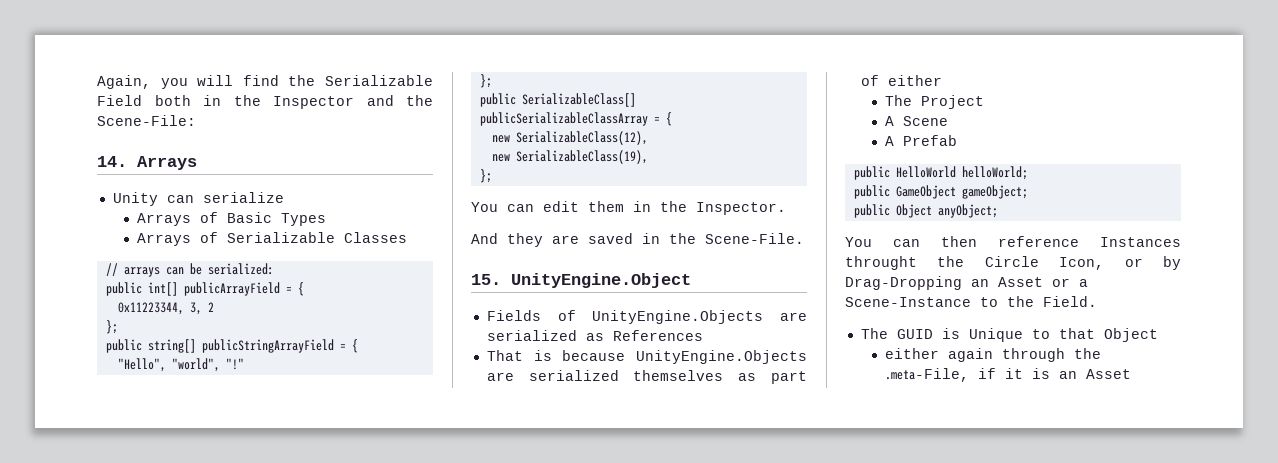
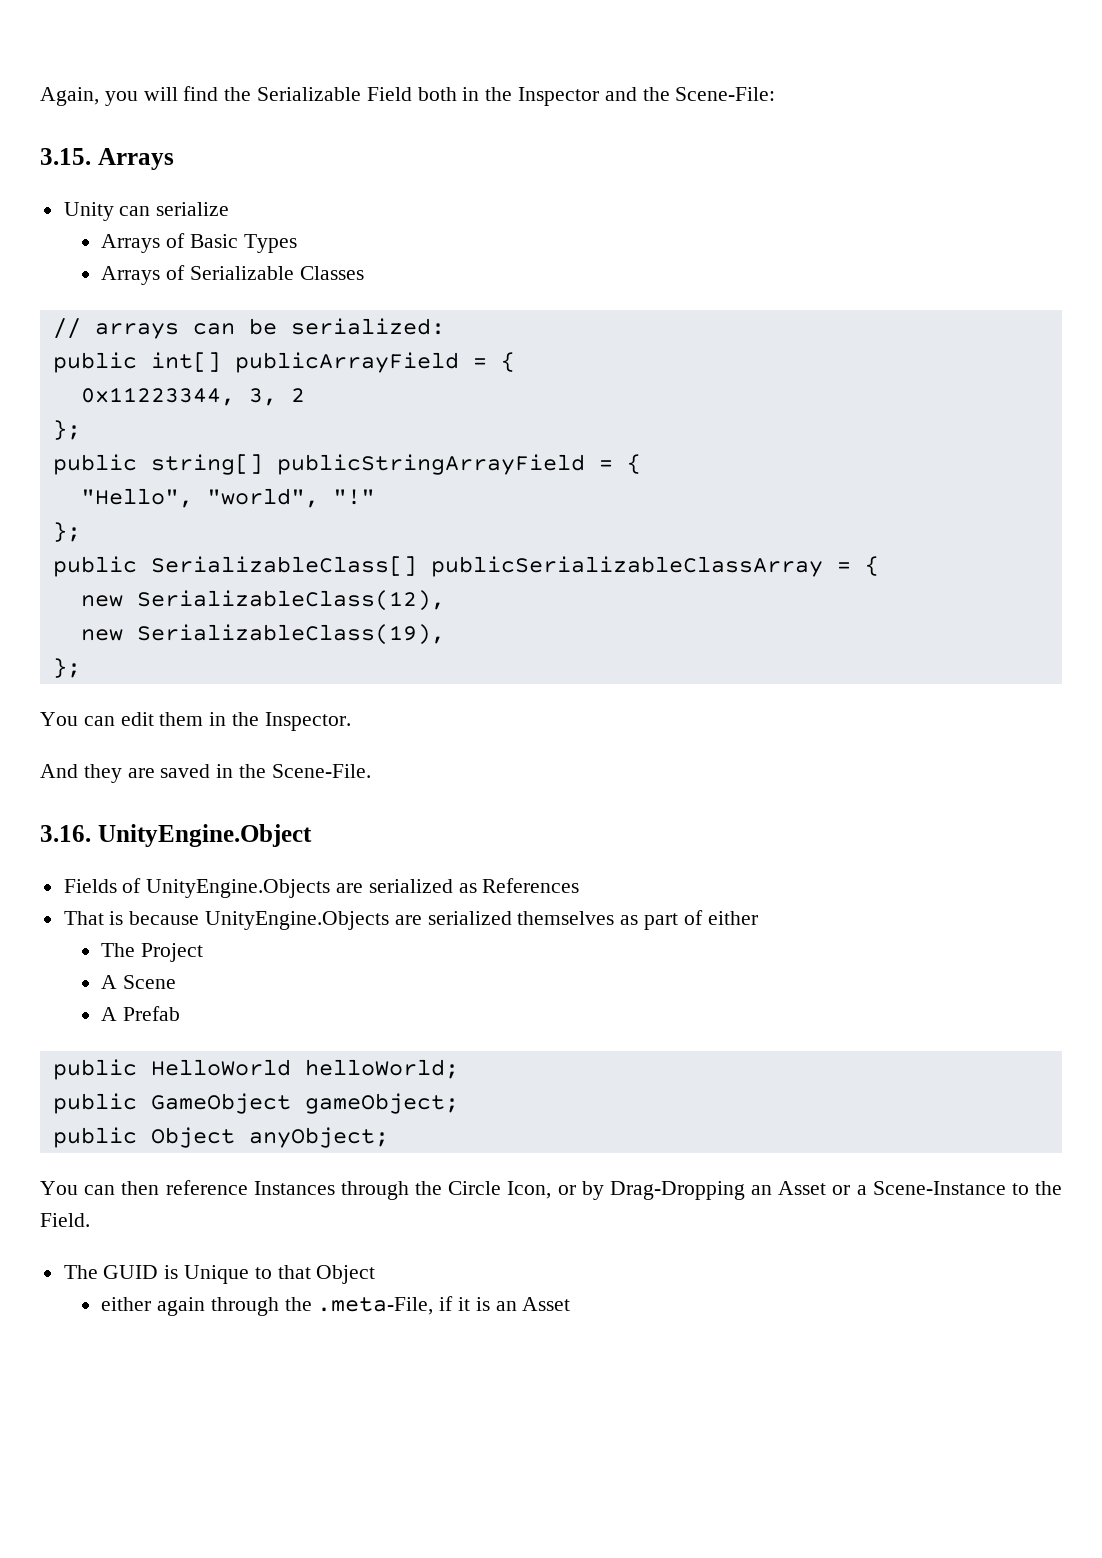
- 14. Arrays
+ 3.15. Arrays
- 15. UnityEngine.Object
+ 3.16. UnityEngine.Object
- You can then reference Instances throught the Circle Icon, or by Drag-Dropping an Asset or a Scene-Instance to the Field.
+ You can then reference Instances through the Circle Icon, or by Drag-Dropping an Asset or a Scene-Instance to the Field.

